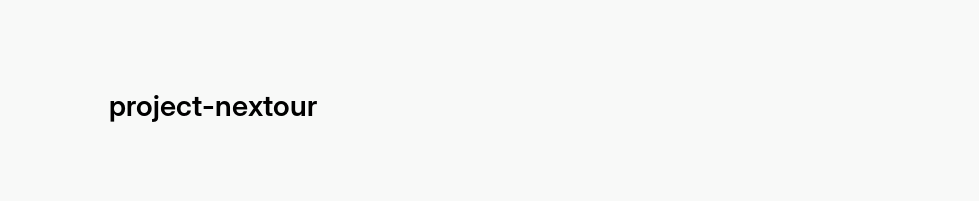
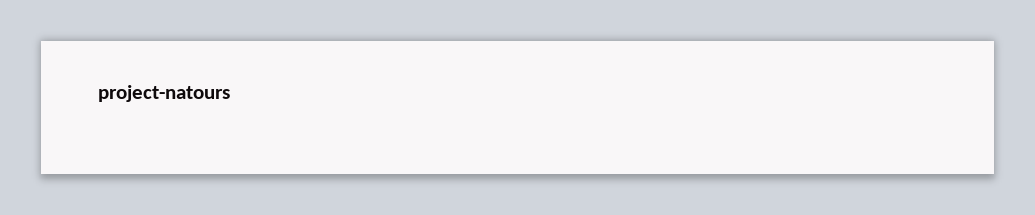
- project-nextour
+ project-natours

